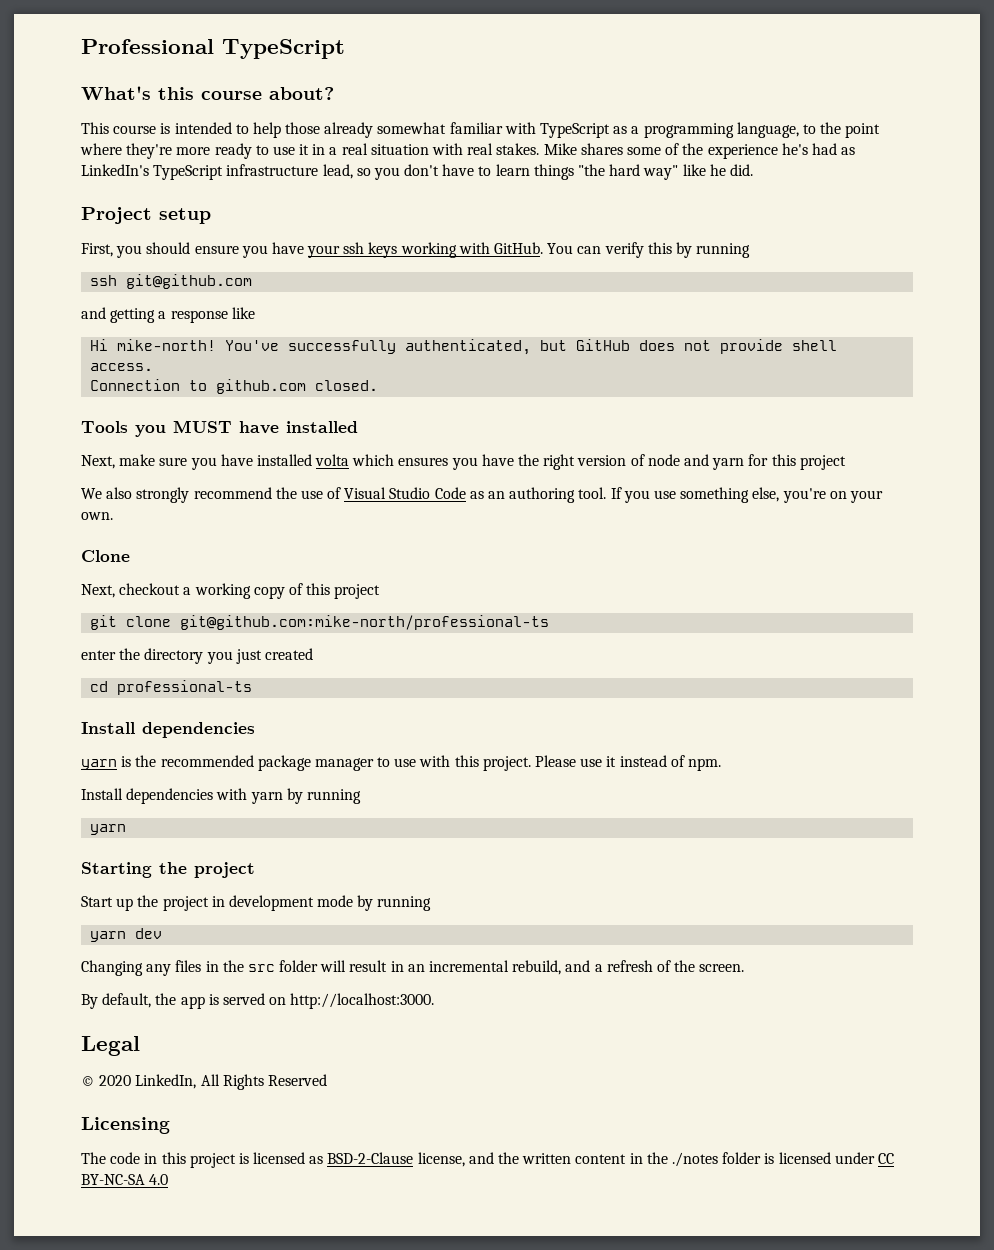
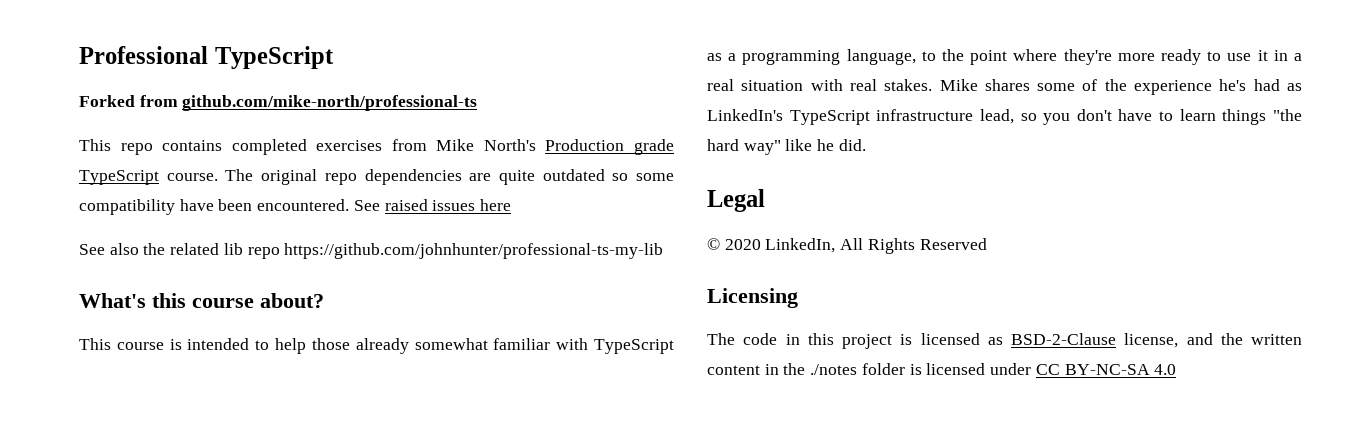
+ Forked from github.com/mike-north/professional-ts
+ This repo contains completed exercises from Mike North's Production grade TypeScript course. The original repo dependencies are quite outdated so some compatibility have been encountered. See raised issues here
+ See also the related lib repo https://github.com/johnhunter/professional-ts-my-lib
- Project setup
- First, you should ensure you have your ssh keys working with GitHub. You can verify this by running
- ssh git@github.com
- and getting a response like
- Hi mike-north! You've successfully authenticated, but GitHub does not provide shell access.
- Connection to github.com closed.
- Tools you MUST have installed
- Next, make sure you have installed volta which ensures you have the right version of node and yarn for this project
- We also strongly recommend the use of Visual Studio Code as an authoring tool. If you use something else, you're on your own.
- Clone
- Next, checkout a working copy of this project
- git clone git@github.com:mike-north/professional-ts
- enter the directory you just created
- cd professional-ts
- Install dependencies
- yarn is the recommended package manager to use with this project. Please use it instead of npm.
- Install dependencies with yarn by running
- yarn
- Starting the project
- Start up the project in development mode by running
- yarn dev
- Changing any files in the src folder will result in an incremental rebuild, and a refresh of the screen.
- By default, the app is served on http://localhost:3000.

